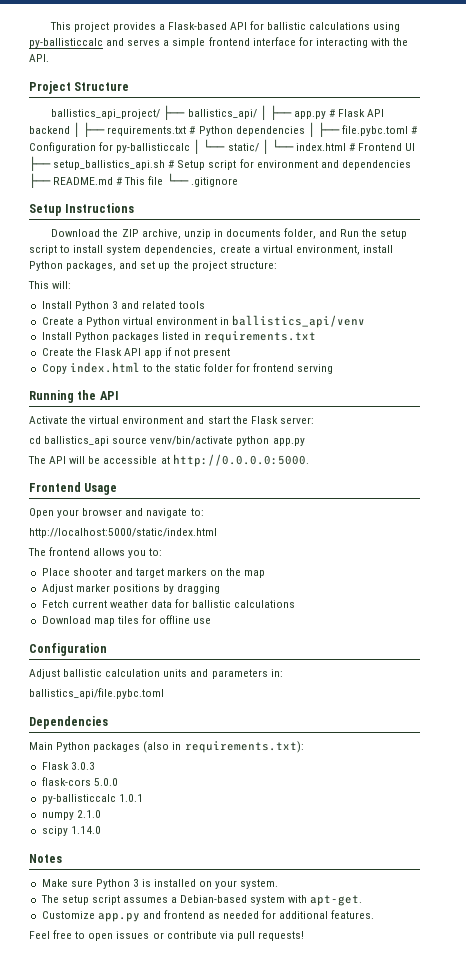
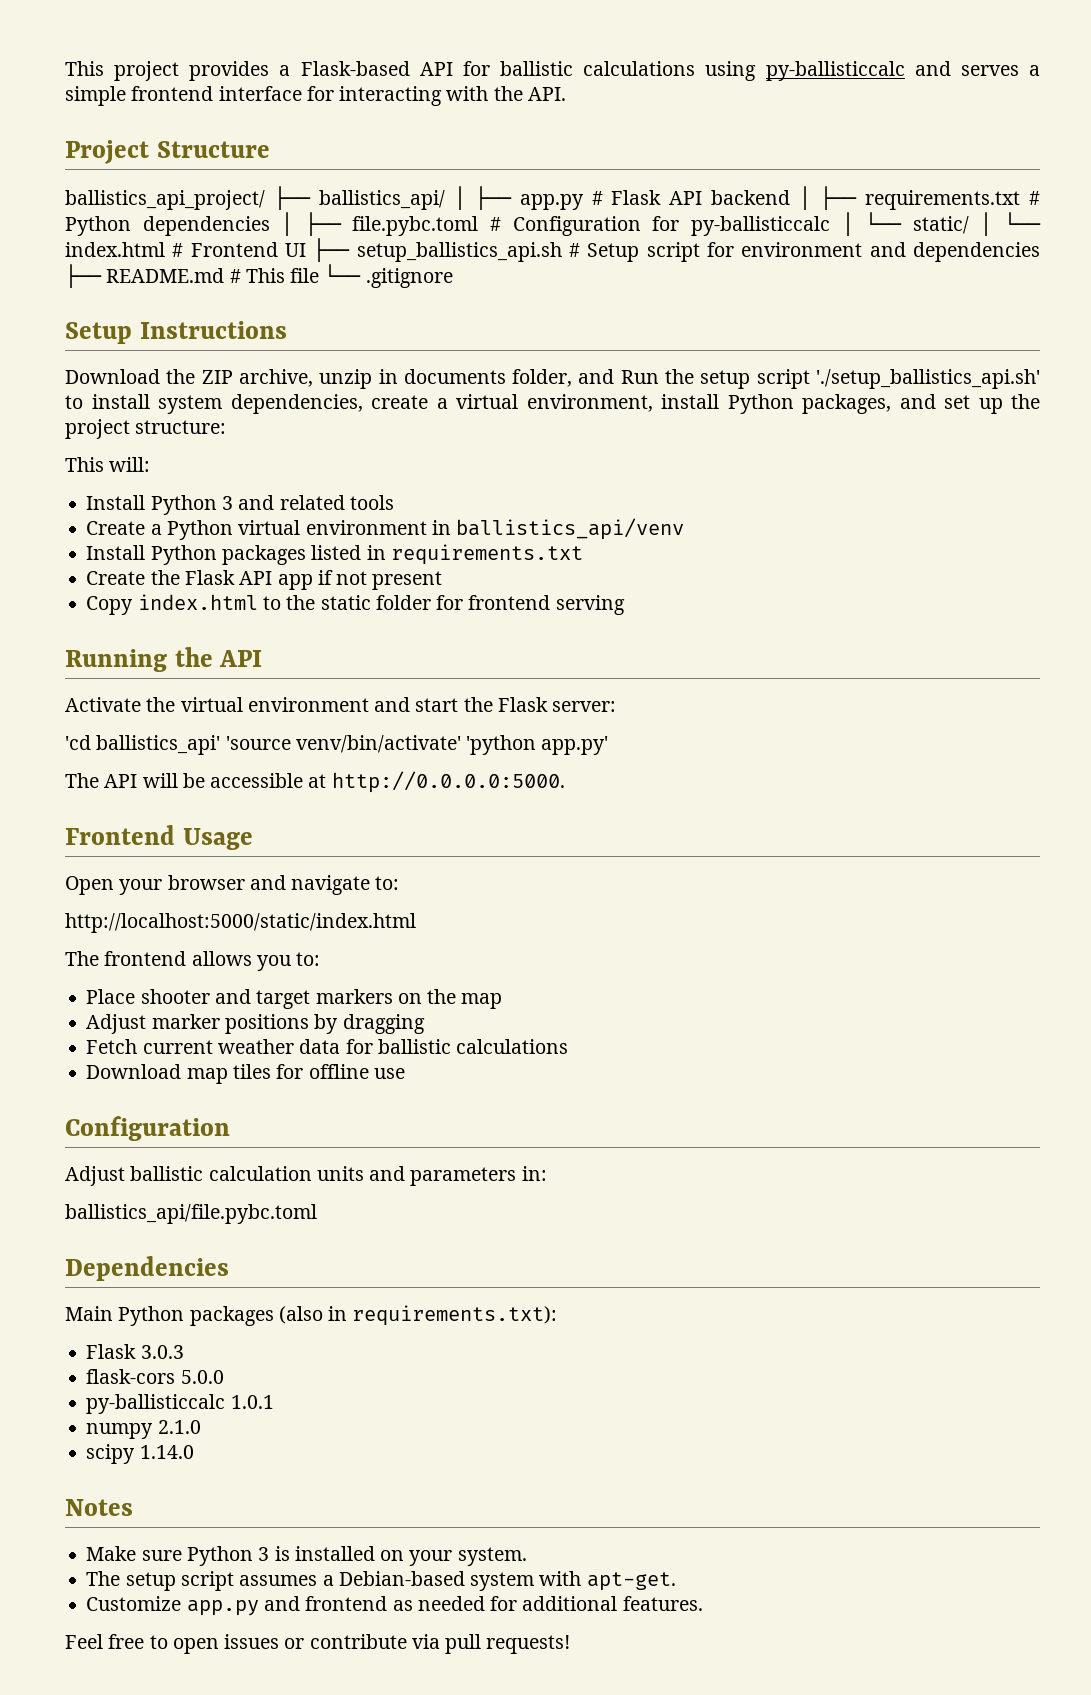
- Download the ZIP archive, unzip in documents folder, and Run the setup script to install system dependencies, create a virtual environment, install Python packages, and set up the project structure:
+ Download the ZIP archive, unzip in documents folder, and Run the setup script './setup_ballistics_api.sh' to install system dependencies, create a virtual environment, install Python packages, and set up the project structure:
- cd ballistics_api source venv/bin/activate python app.py
+ 'cd ballistics_api' 'source venv/bin/activate' 'python app.py'

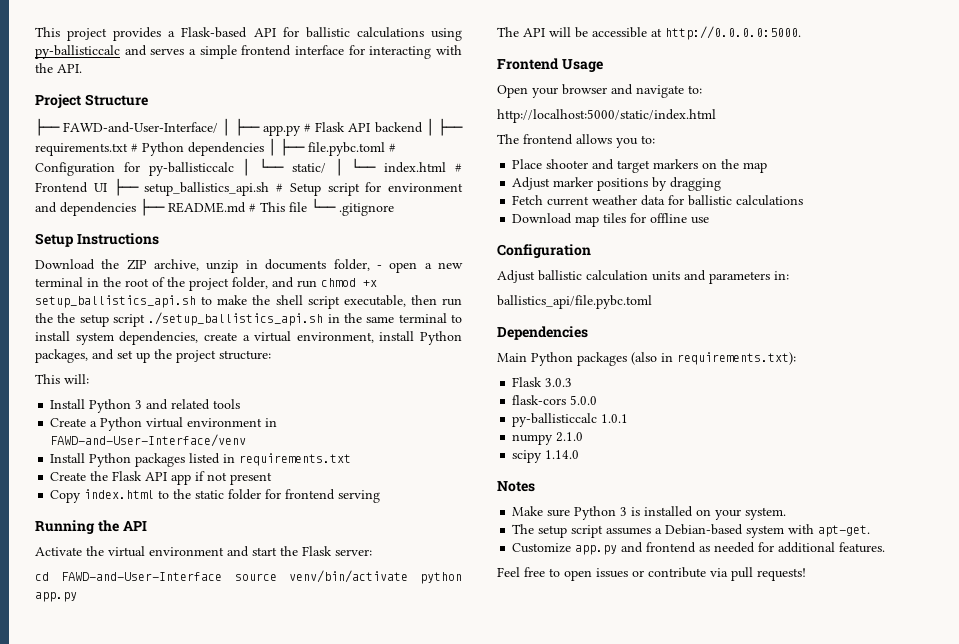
- ballistics_api_project/ ├── ballistics_api/ │ ├── app.py # Flask API backend │ ├── requirements.txt # Python dependencies │ ├── file.pybc.toml # Configuration for py-ballisticcalc │ └── static/ │ └── index.html # Frontend UI ├── setup_ballistics_api.sh # Setup script for environment and dependencies ├── README.md # This file └── .gitignore
+ ├── FAWD-and-User-Interface/ │ ├── app.py # Flask API backend │ ├── requirements.txt # Python dependencies │ ├── file.pybc.toml # Configuration for py-ballisticcalc │ └── static/ │ └── index.html # Frontend UI ├── setup_ballistics_api.sh # Setup script for environment and dependencies ├── README.md # This file └── .gitignore
- Download the ZIP archive, unzip in documents folder, and Run the setup script './setup_ballistics_api.sh' to install system dependencies, create a virtual environment, install Python packages, and set up the project structure:
+ Download the ZIP archive, unzip in documents folder, - open a new terminal in the root of the project folder, and run chmod +x setup_ballistics_api.sh to make the shell script executable, then run the the setup script ./setup_ballistics_api.sh in the same terminal to install system dependencies, create a virtual environment, install Python packages, and set up the project structure:
- Create a Python virtual environment in ballistics_api/venv
+ Create a Python virtual environment in FAWD-and-User-Interface/venv
- 'cd ballistics_api' 'source venv/bin/activate' 'python app.py'
+ cd FAWD-and-User-Interface source venv/bin/activate python app.py

